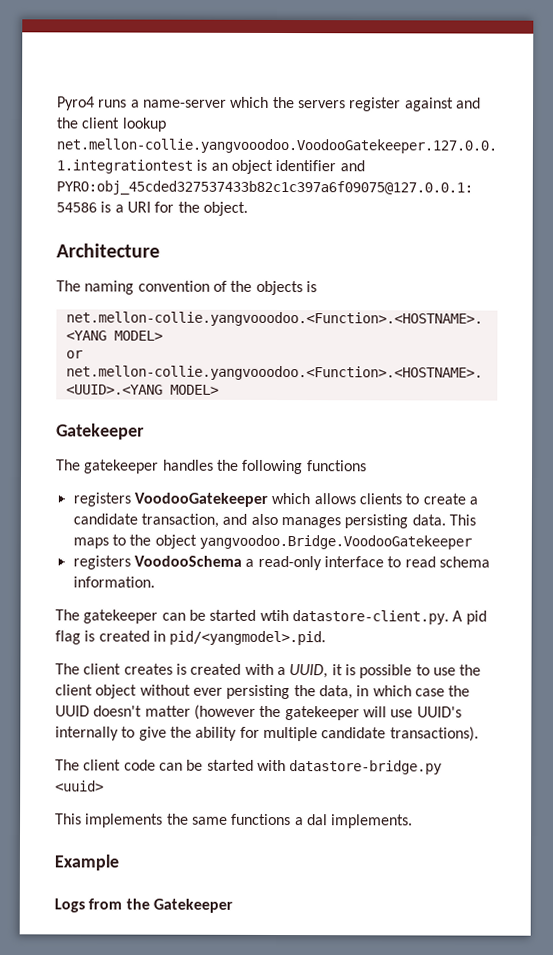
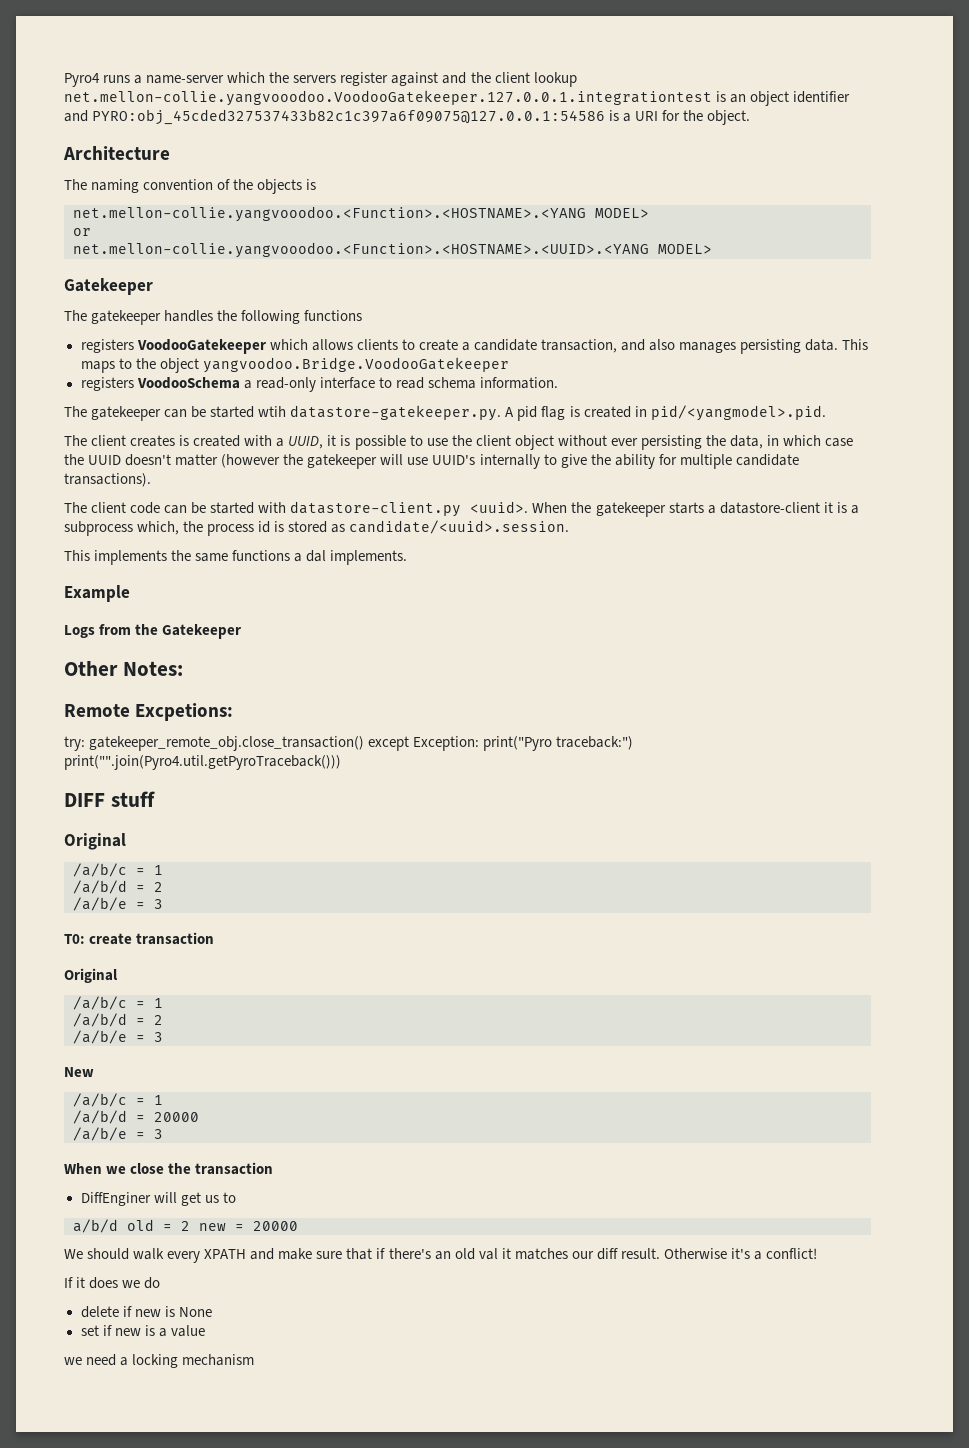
- The gatekeeper can be started wtih datastore-client.py. A pid flag is created in pid/<yangmodel>.pid.
+ The gatekeeper can be started wtih datastore-gatekeeper.py. A pid flag is created in pid/<yangmodel>.pid.
- The client code can be started with datastore-bridge.py <uuid>
+ The client code can be started with datastore-client.py <uuid>. When the gatekeeper starts a datastore-client it is a subprocess which, the process id is stored as candidate/<uuid>.session.
+ Other Notes:
+ Remote Excpetions:
+ try: gatekeeper_remote_obj.close_transaction() except Exception: print("Pyro traceback:") print("".join(Pyro4.util.getPyroTraceback()))
+ DIFF stuff
+ Original
+ /a/b/c = 1
+ /a/b/d = 2
+ /a/b/e = 3
+ T0: create transaction
+ Original
+ /a/b/c = 1
+ /a/b/d = 2
+ /a/b/e = 3
+ New
+ /a/b/c = 1
+ /a/b/d = 20000
+ /a/b/e = 3
+ When we close the transaction
+ DiffEnginer will get us to
+ a/b/d old = 2 new = 20000
+ We should walk every XPATH and make sure that if there's an old val it matches our diff result. Otherwise it's a conflict!
+ If it does we do
+ delete if new is None
+ set if new is a value
+ we need a locking mechanism

